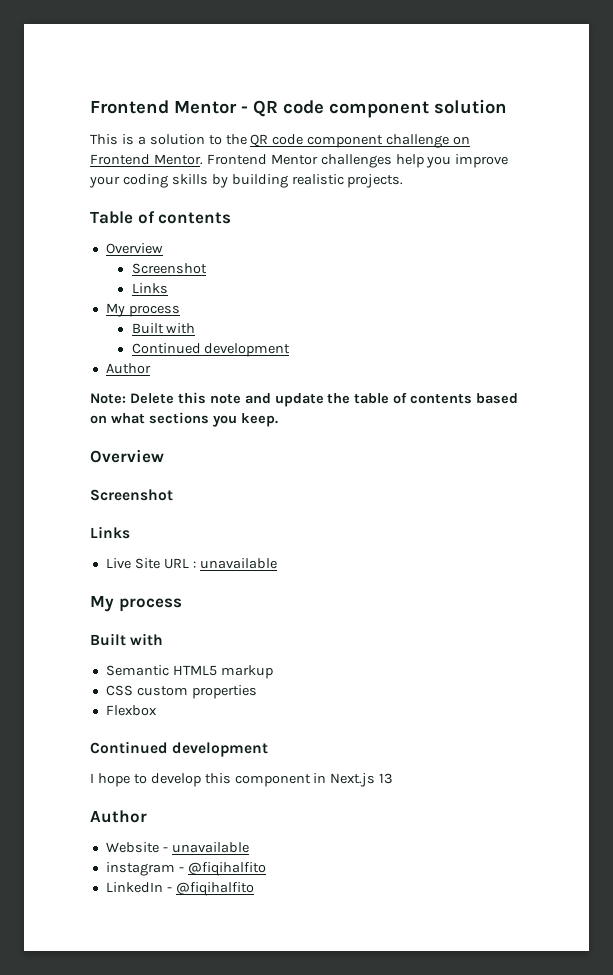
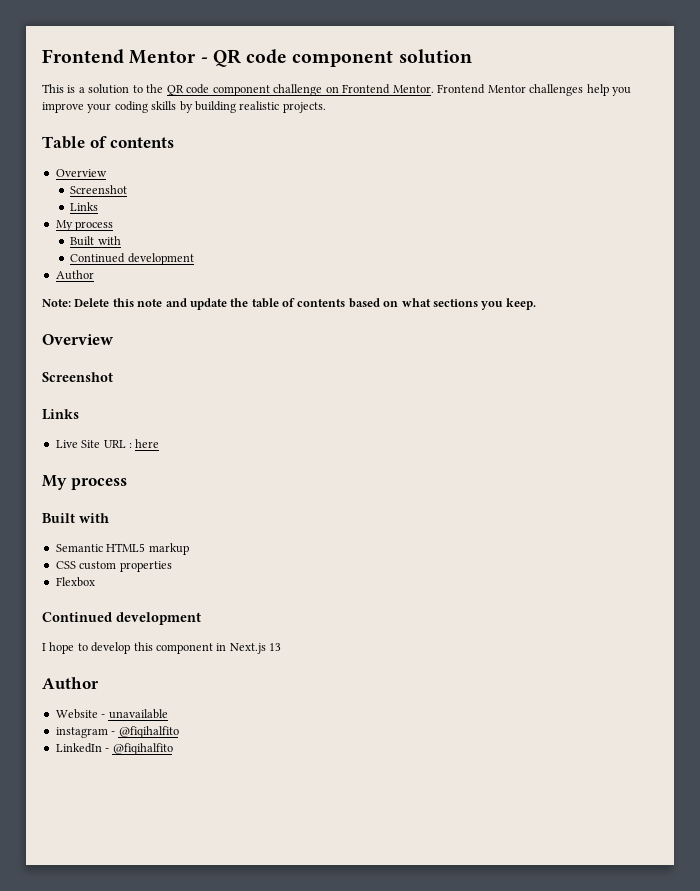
- Live Site URL : unavailable
+ Live Site URL : here

